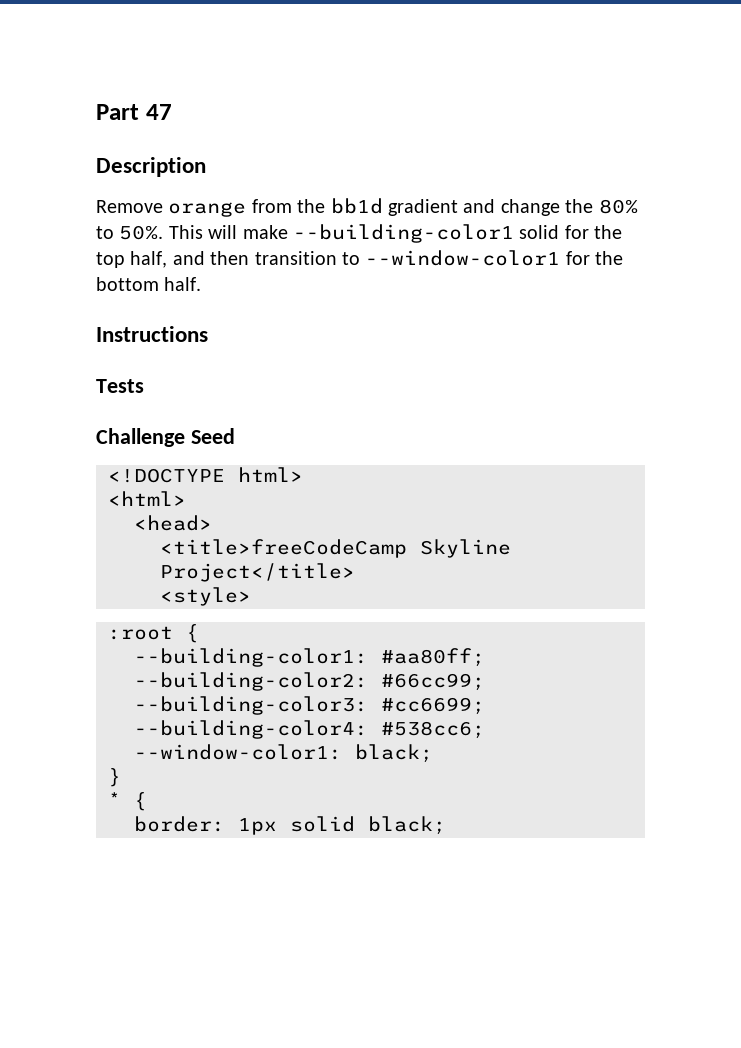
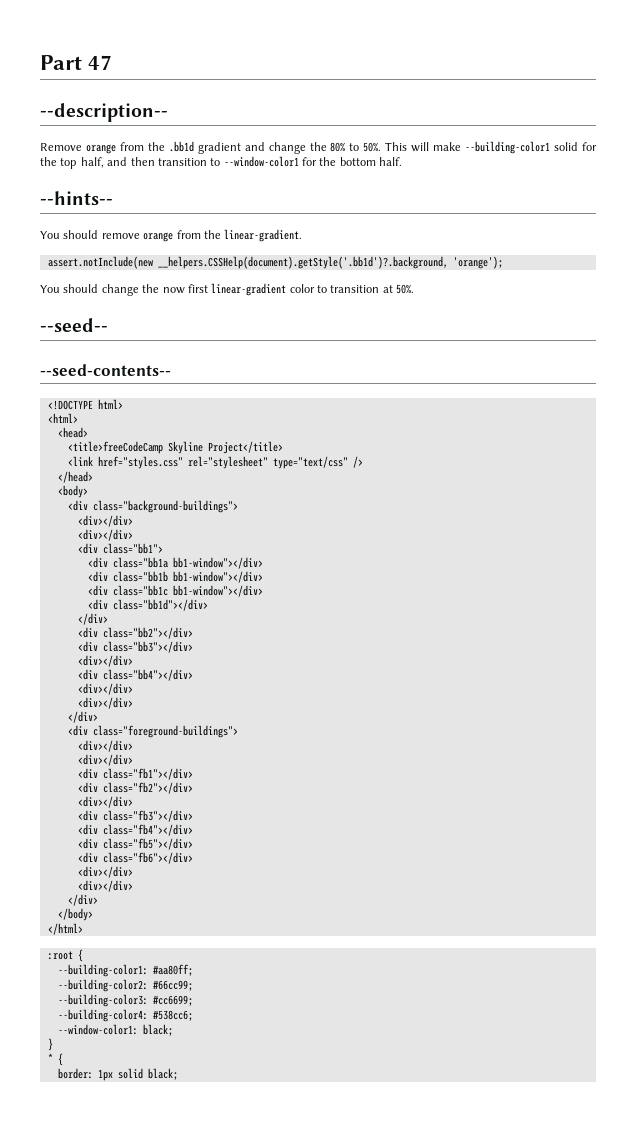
- Description
+ --description--
- Remove orange from the bb1d gradient and change the 80% to 50%.
+ Remove orange from the .bb1d gradient and change the 80% to 50%.
- Instructions
- Tests
- Challenge Seed
+ --hints--
+ You should remove orange from the linear-gradient.
+ assert.notInclude(new __helpers.CSSHelp(document).getStyle('.bb1d')?.background, 'orange');
+ You should change the now first linear-gradient color to transition at 50%.
+ --seed--
+ --seed-contents--
- <style>
+ <link href="styles.css" rel="stylesheet" type="text/css" />
+ </head>
+ <body>
+ <div class="background-buildings">
+ <div></div>
+ <div></div>
+ <div class="bb1">
+ <div class="bb1a bb1-window"></div>
+ <div class="bb1b bb1-window"></div>
+ <div class="bb1c bb1-window"></div>
+ <div class="bb1d"></div>
+ </div>
+ <div class="bb2"></div>
+ <div class="bb3"></div>
+ <div></div>
+ <div class="bb4"></div>
+ <div></div>
+ <div></div>
+ </div>
+ <div class="foreground-buildings">
+ <div></div>
+ <div></div>
+ <div class="fb1"></div>
+ <div class="fb2"></div>
+ <div></div>
+ <div class="fb3"></div>
+ <div class="fb4"></div>
+ <div class="fb5"></div>
+ <div class="fb6"></div>
+ <div></div>
+ <div></div>
+ </div>
+ </body>
+ </html>

